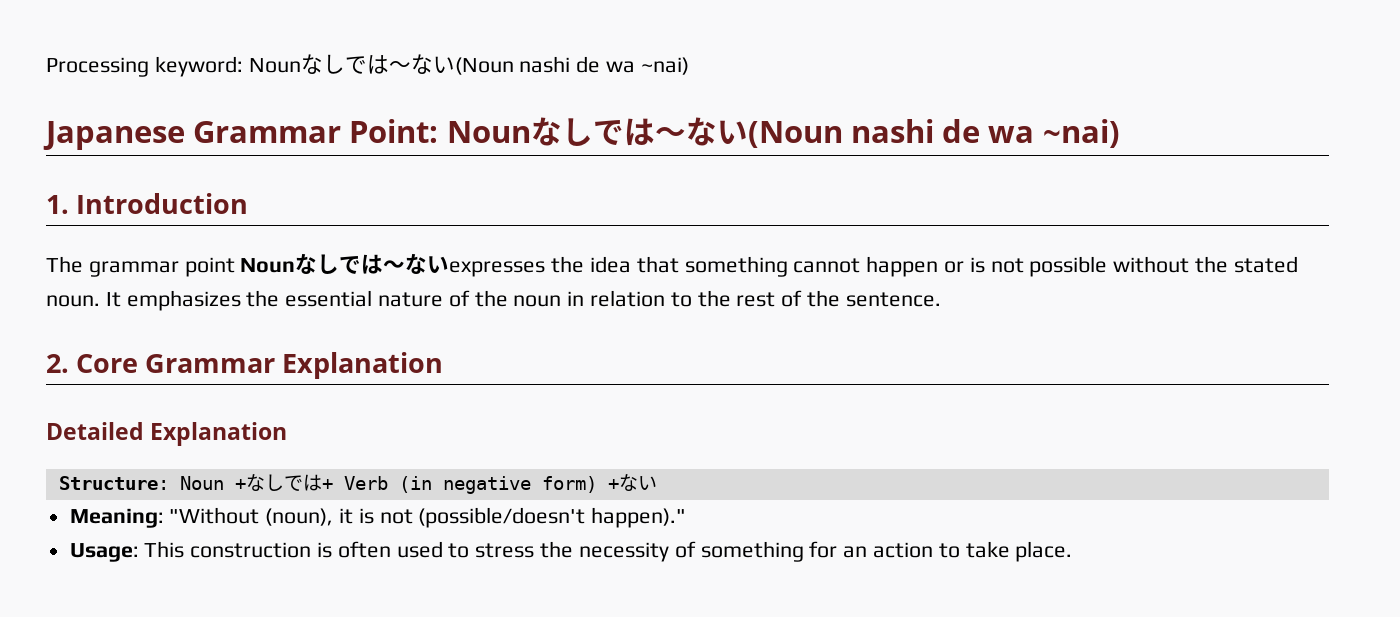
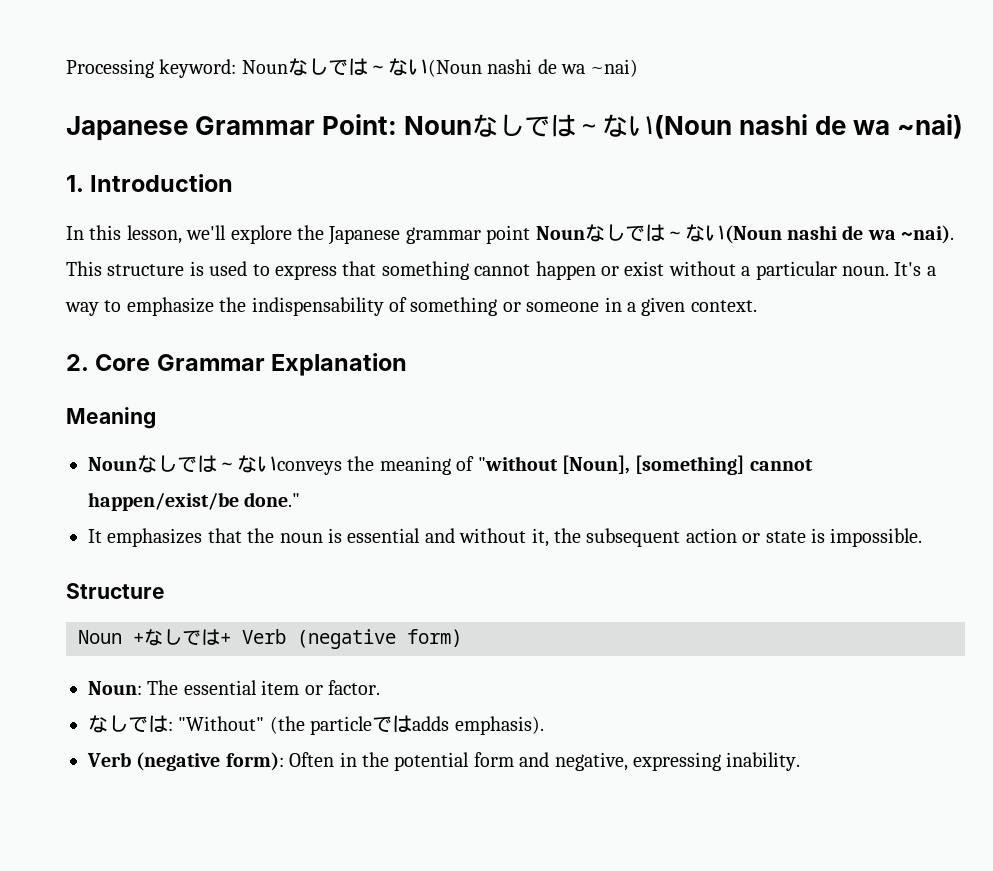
- The grammar point Nounなしでは～ないexpresses the idea that something cannot happen or is not possible without the stated noun. It emphasizes the essential nature of the noun in relation to the rest of the sentence.
+ In this lesson, we'll explore the Japanese grammar point Nounなしでは～ない(Noun nashi de wa ~nai). This structure is used to express that something cannot happen or exist without a particular noun. It's a way to emphasize the indispensability of something or someone in a given context.
  2. Core Grammar Explanation
- Detailed Explanation
- Structure: Noun +なしでは+ Verb (in negative form) +ない
- Meaning: "Without (noun), it is not (possible/doesn't happen)."
- Usage: This construction is often used to stress the necessity of something for an action to take place.
+ Meaning
+ Nounなしでは～ないconveys the meaning of "without [Noun], [something] cannot happen/exist/be done."
+ It emphasizes that the noun is essential and without it, the subsequent action or state is impossible.
+ Structure
+ Noun +なしでは+ Verb (negative form)
+ Noun: The essential item or factor.
+ なしでは: "Without" (the particleではadds emphasis).
+ Verb (negative form): Often in the potential form and negative, expressing inability.

